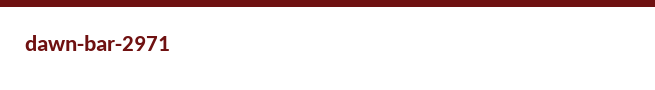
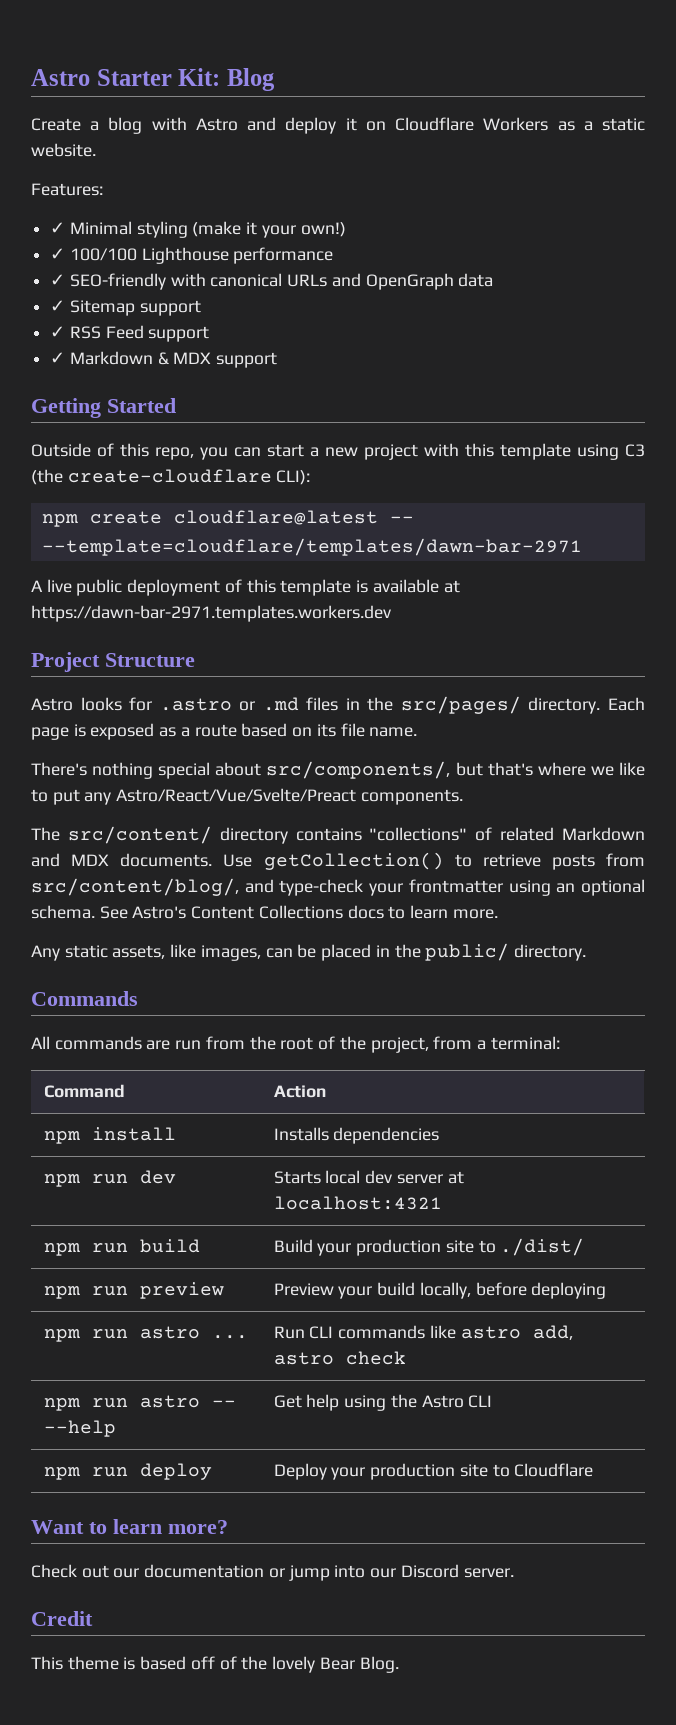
- dawn-bar-2971
+ Astro Starter Kit: Blog
+ Create a blog with Astro and deploy it on Cloudflare Workers as a static website.
+ Features:
+ ✓ Minimal styling (make it your own!)
+ ✓ 100/100 Lighthouse performance
+ ✓ SEO-friendly with canonical URLs and OpenGraph data
+ ✓ Sitemap support
+ ✓ RSS Feed support
+ ✓ Markdown & MDX support
+ Getting Started
+ Outside of this repo, you can start a new project with this template using C3 (the create-cloudflare CLI):
+ npm create cloudflare@latest -- --template=cloudflare/templates/dawn-bar-2971
+ A live public deployment of this template is available at https://dawn-bar-2971.templates.workers.dev
+ Project Structure
+ Astro looks for .astro or .md files in the src/pages/ directory. Each page is exposed as a route based on its file name.
+ There's nothing special about src/components/, but that's where we like to put any Astro/React/Vue/Svelte/Preact components.
+ The src/content/ directory contains "collections" of related Markdown and MDX documents. Use getCollection() to retrieve posts from src/content/blog/, and type-check your frontmatter using an optional schema. See Astro's Content Collections docs to learn more.
+ Any static assets, like images, can be placed in the public/ directory.
+ Commands
+ All commands are run from the root of the project, from a terminal:
+ Command | Action
+ npm install | Installs dependencies
+ npm run dev | Starts local dev server at localhost:4321
+ npm run build | Build your production site to ./dist/
+ npm run preview | Preview your build locally, before deploying
+ npm run astro ... | Run CLI commands like astro add, astro check
+ npm run astro -- --help | Get help using the Astro CLI
+ npm run deploy | Deploy your production site to Cloudflare
+ Want to learn more?
+ Check out our documentation or jump into our Discord server.
+ Credit
+ This theme is based off of the lovely Bear Blog.

